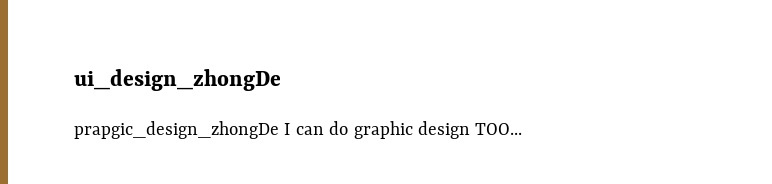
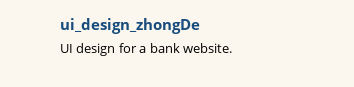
- prapgic_design_zhongDe I can do graphic design TOO...
+ UI design for a bank website.

